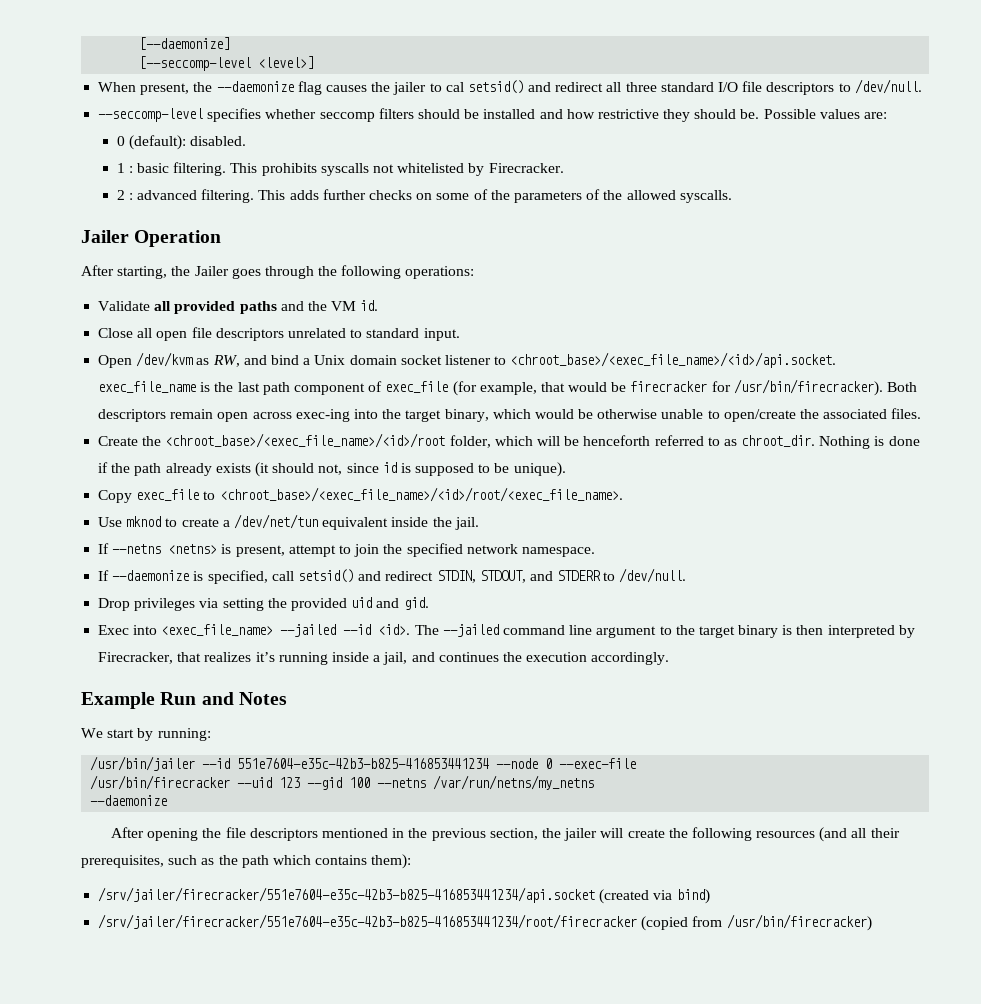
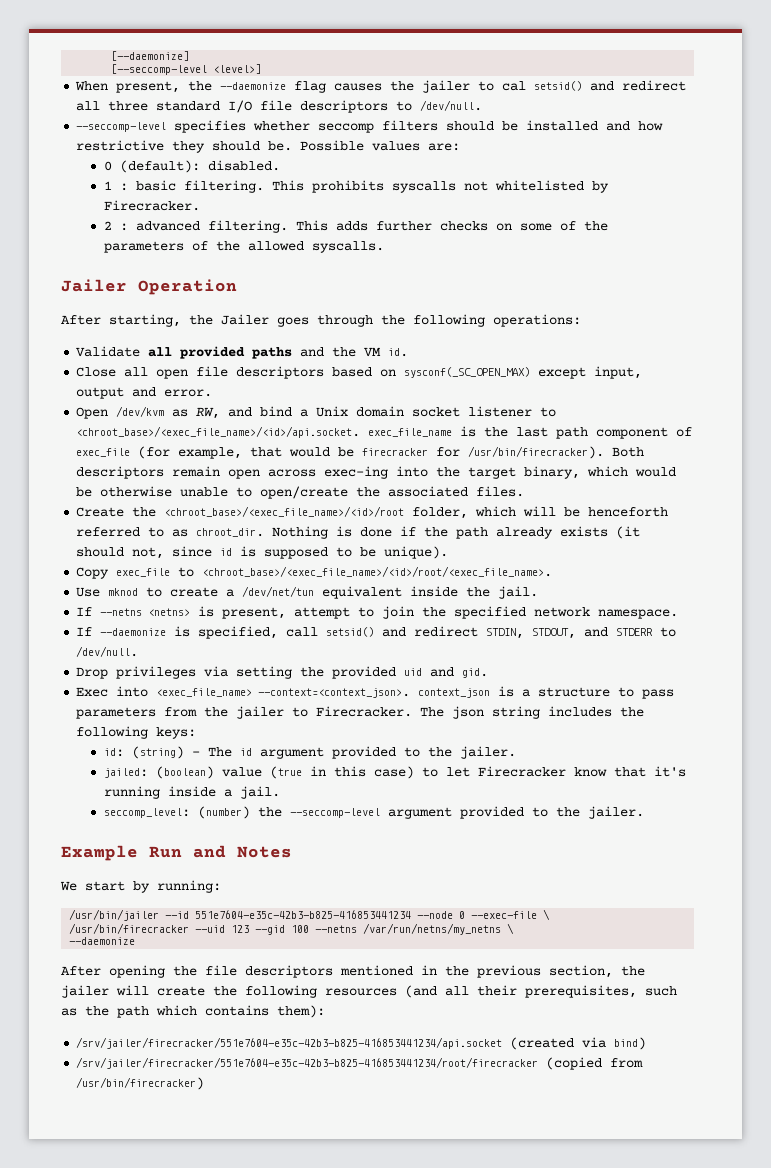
- Close all open file descriptors unrelated to standard input.
+ Close all open file descriptors based on sysconf(_SC_OPEN_MAX) except input, output and error.
- Exec into <exec_file_name> --jailed --id <id>. The --jailed command line argument to the target binary is then interpreted by Firecracker, that realizes it’s running inside a jail, and continues the execution accordingly.
+ Exec into <exec_file_name> --context=<context_json>. context_json is a structure to pass parameters from the jailer to Firecracker. The json string includes the following keys:
+ id: (string) - The id argument provided to the jailer.
+ jailed: (boolean) value (true in this case) to let Firecracker know that it's running inside a jail.
+ seccomp_level: (number) the --seccomp-level argument provided to the jailer.
- /usr/bin/jailer --id 551e7604-e35c-42b3-b825-416853441234 --node 0 --exec-file
+ /usr/bin/jailer --id 551e7604-e35c-42b3-b825-416853441234 --node 0 --exec-file \
- /usr/bin/firecracker --uid 123 --gid 100 --netns /var/run/netns/my_netns
+ /usr/bin/firecracker --uid 123 --gid 100 --netns /var/run/netns/my_netns \

